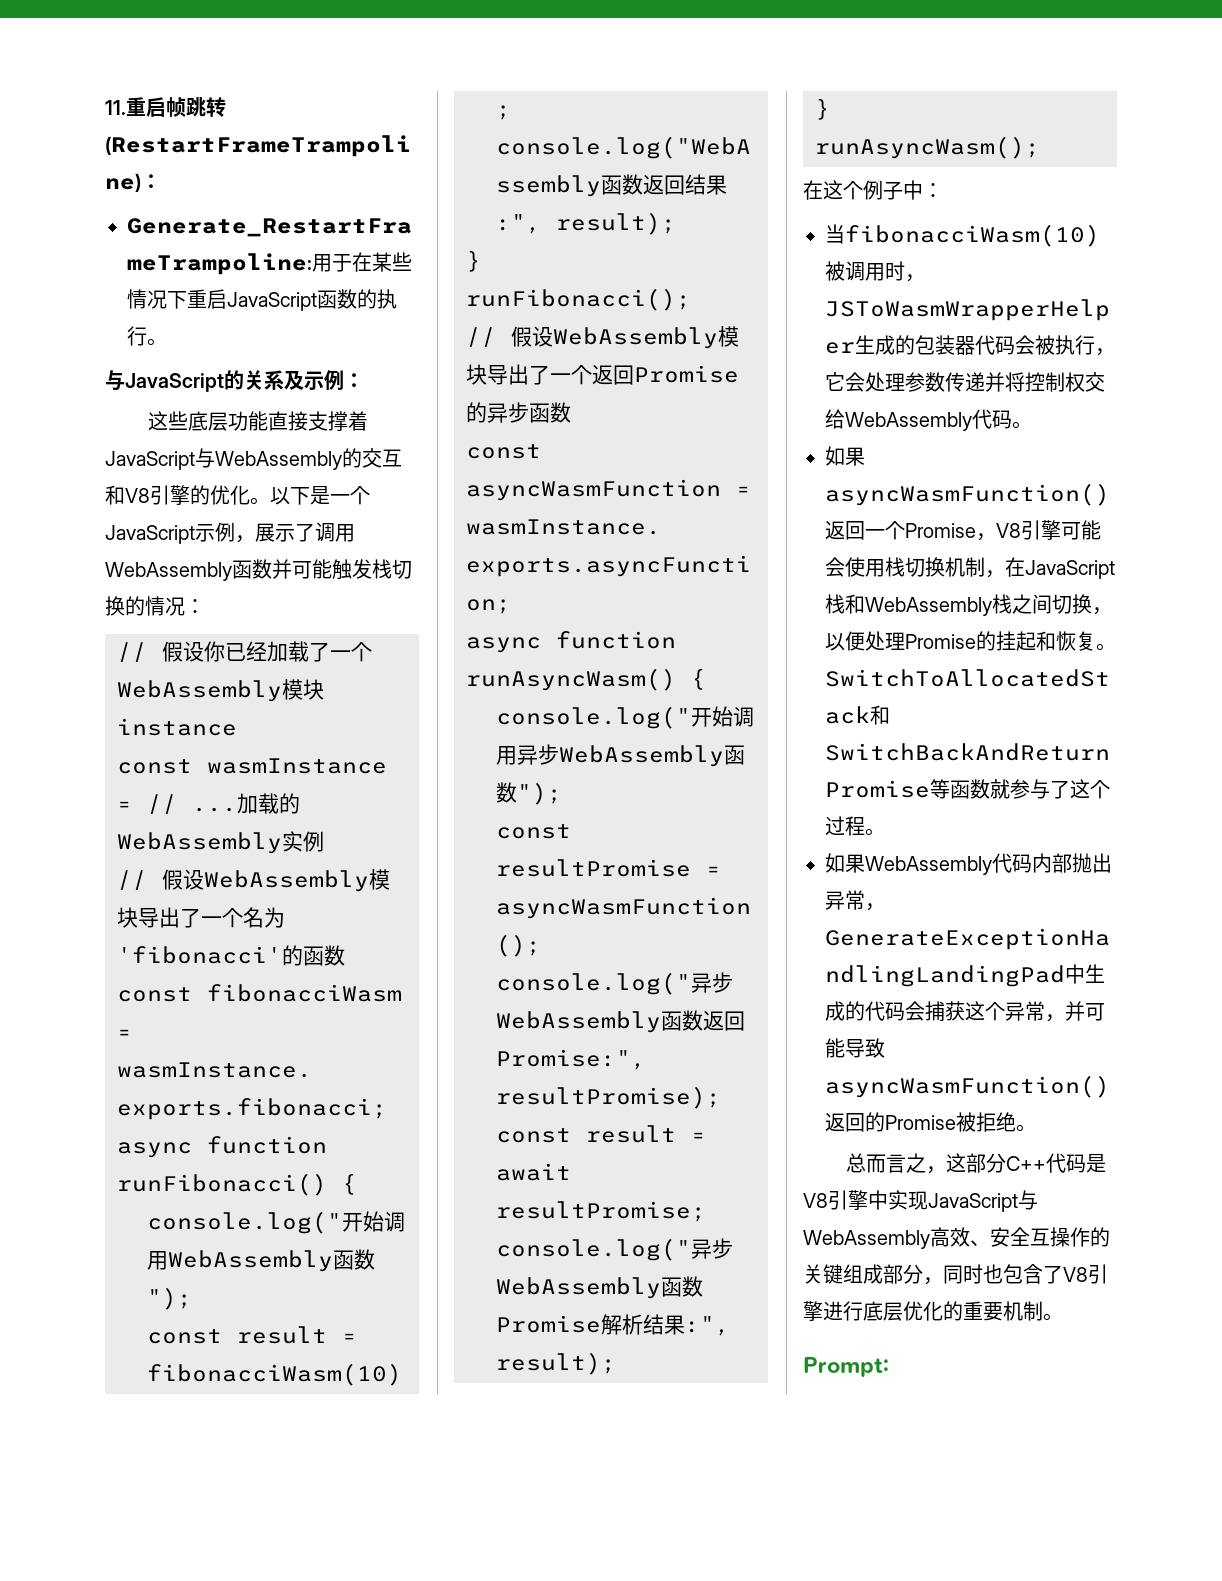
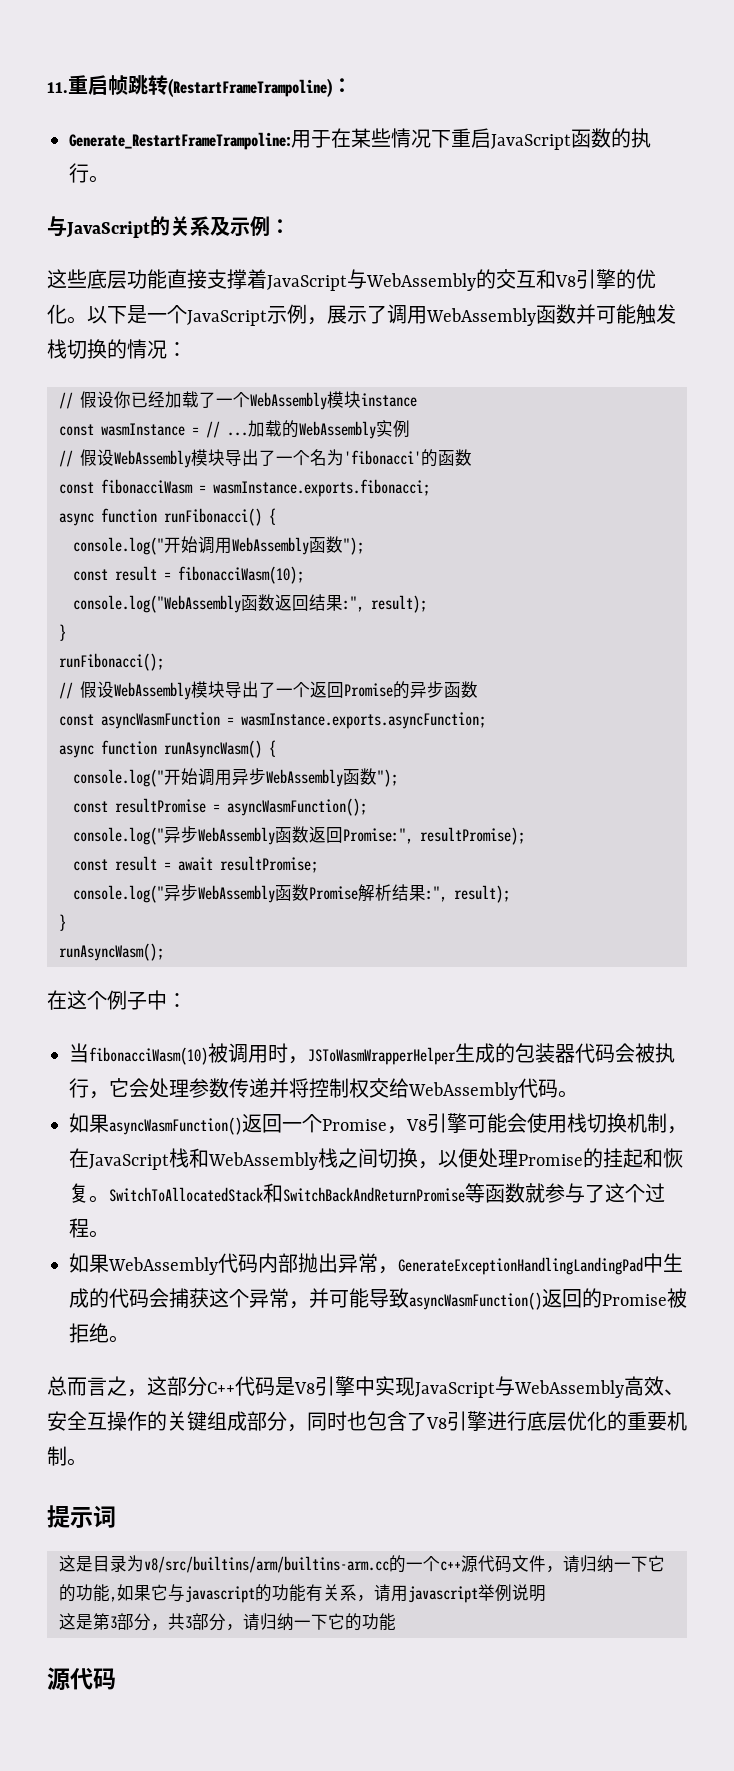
- Prompt:
+ 提示词
+ 这是目录为v8/src/builtins/arm/builtins-arm.cc的一个c++源代码文件，请归纳一下它的功能,如果它与javascript的功能有关系，请用javascript举例说明
+ 这是第3部分，共3部分，请归纳一下它的功能
+ 源代码

